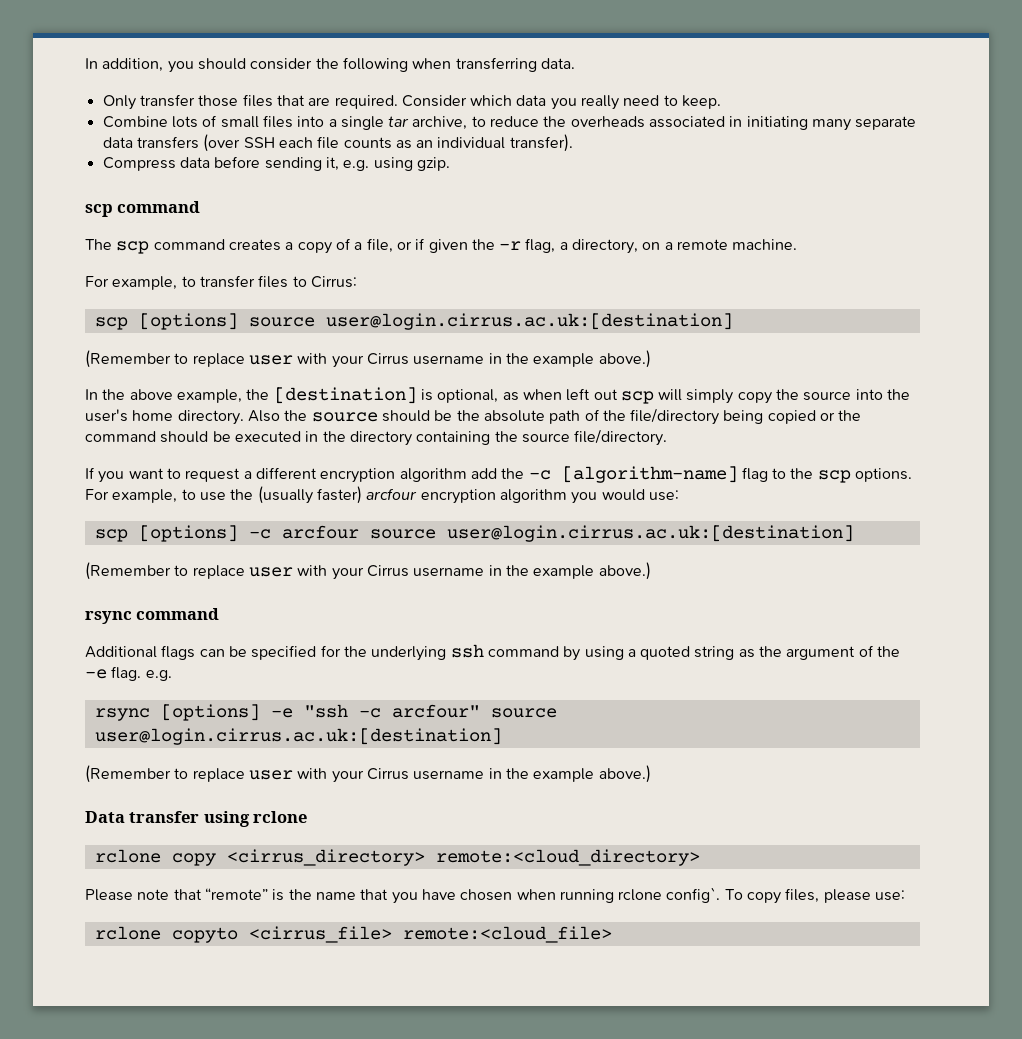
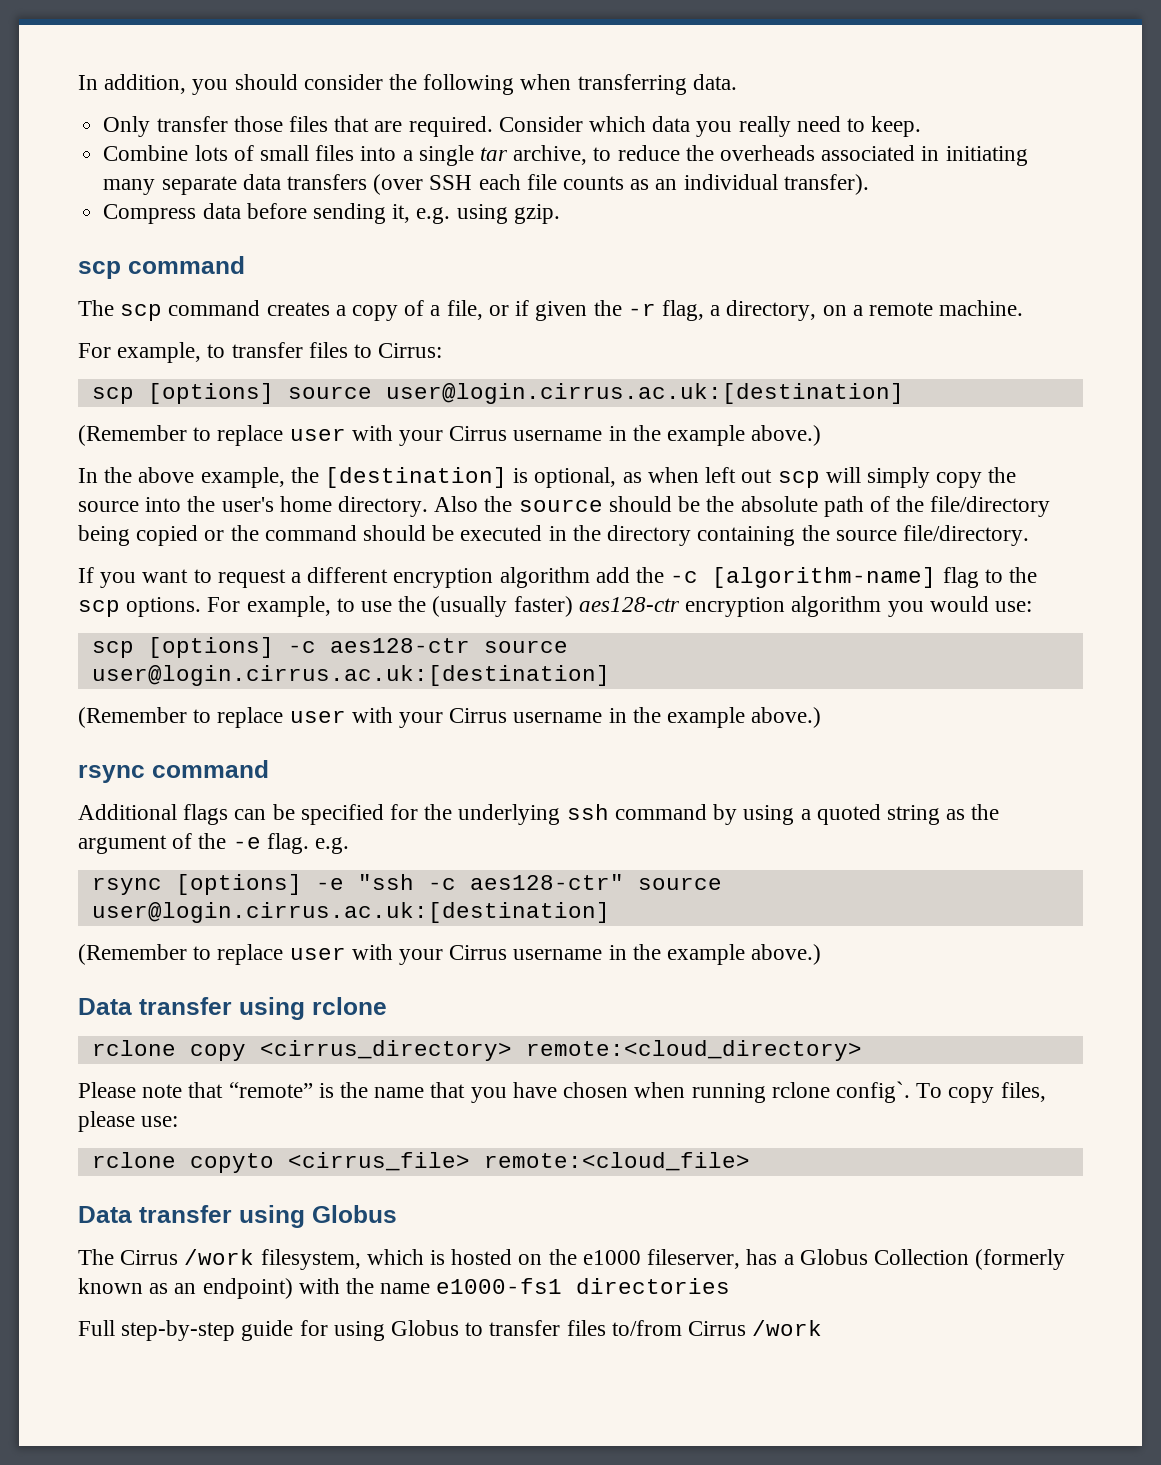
- For example, to use the (usually faster) arcfour encryption algorithm you would use:
+ For example, to use the (usually faster) aes128-ctr encryption algorithm you would use:
- scp [options] -c arcfour source user@login.cirrus.ac.uk:[destination]
+ scp [options] -c aes128-ctr source user@login.cirrus.ac.uk:[destination]
- rsync [options] -e "ssh -c arcfour" source user@login.cirrus.ac.uk:[destination]
+ rsync [options] -e "ssh -c aes128-ctr" source user@login.cirrus.ac.uk:[destination]
+ Data transfer using Globus
+ The Cirrus /work filesystem, which is hosted on the e1000 fileserver, has a Globus Collection (formerly known as an endpoint) with the name e1000-fs1 directories
+ Full step-by-step guide for using Globus to transfer files to/from Cirrus /work

